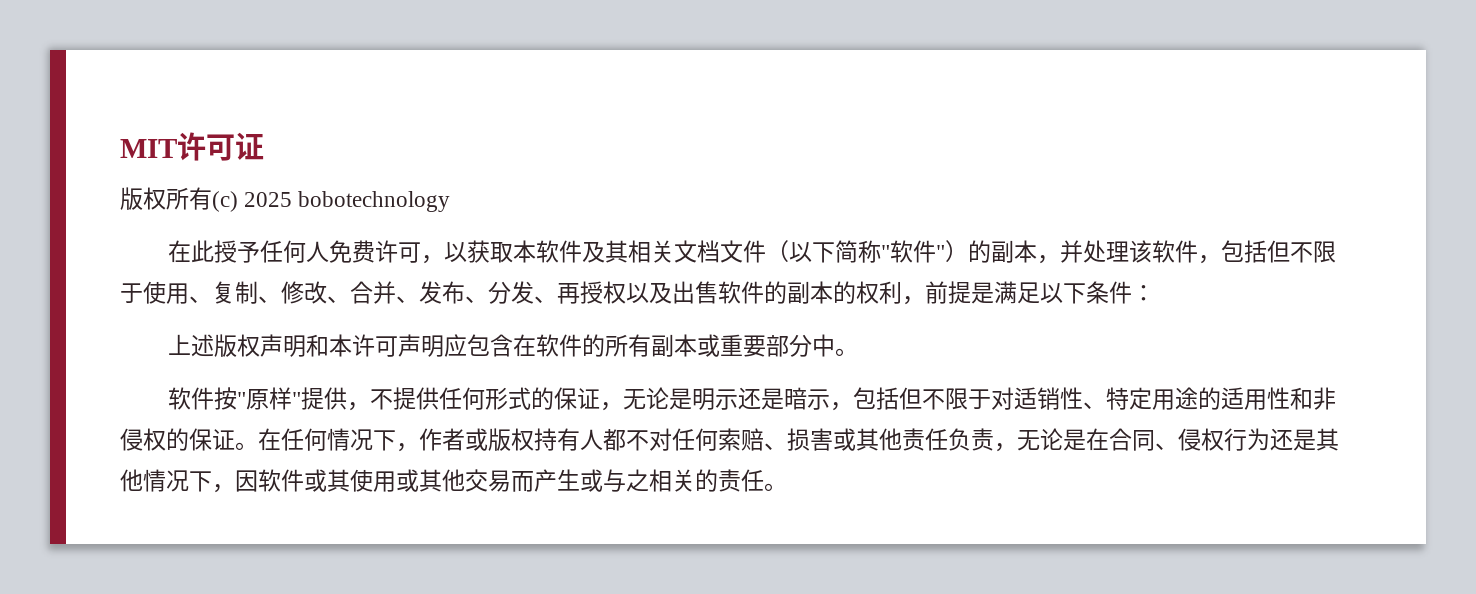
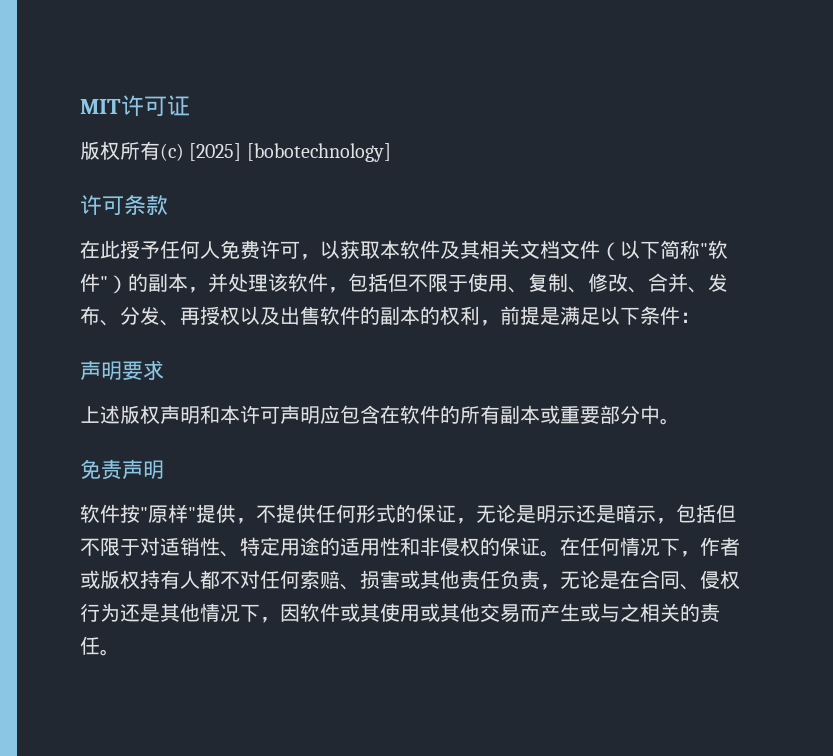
- 版权所有(c) 2025 bobotechnology
+ 版权所有(c) [2025] [bobotechnology]
+ 许可条款
+ 声明要求
+ 免责声明

